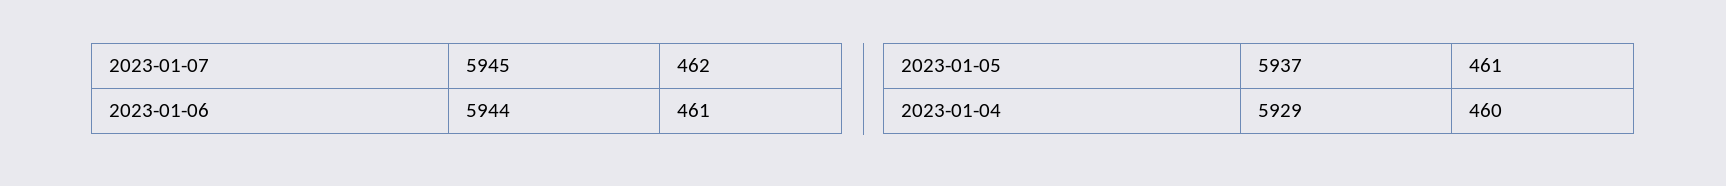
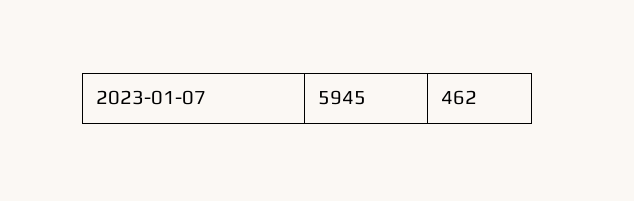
- 2023-01-06 | 5944 | 461
- 2023-01-05 | 5937 | 461
- 2023-01-04 | 5929 | 460

